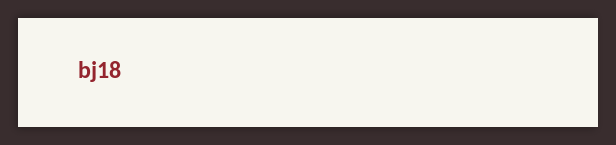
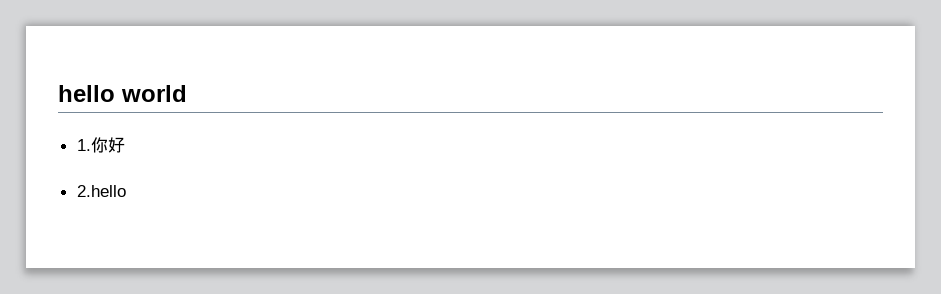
- bj18
+ hello world
+ 1.你好
+ 2.hello

